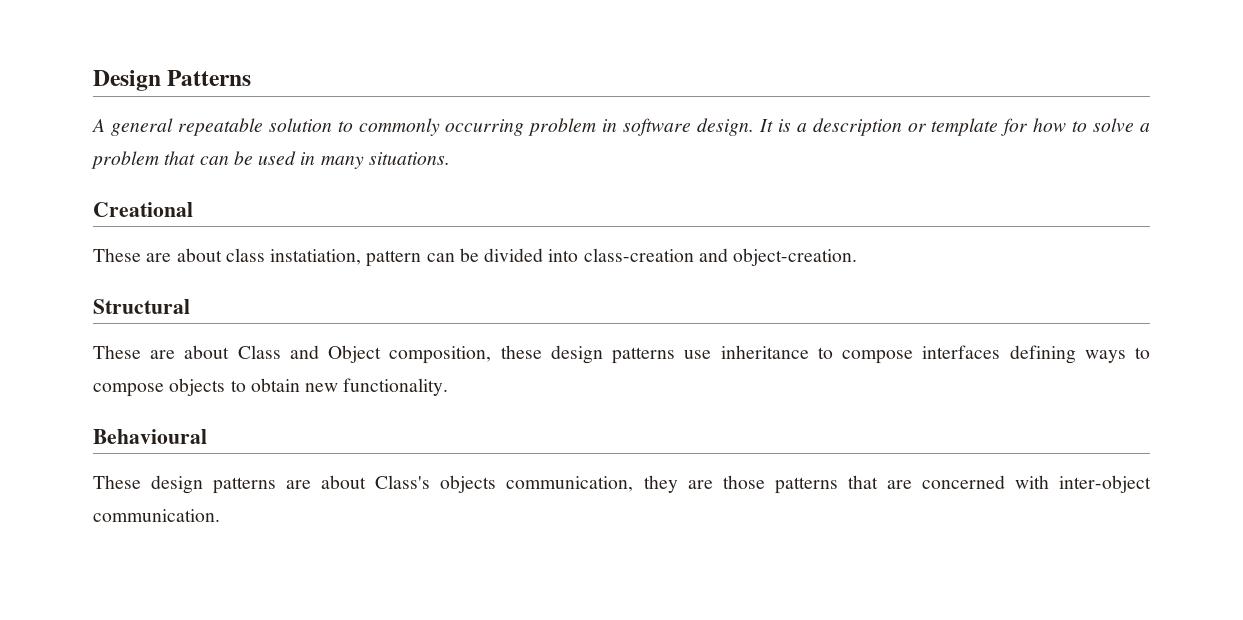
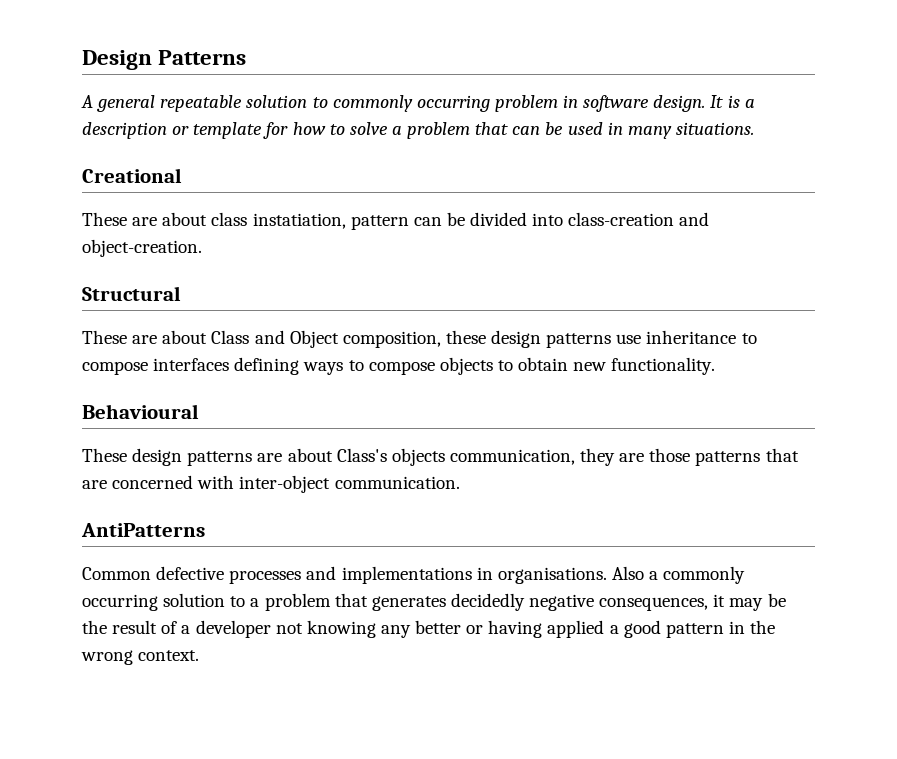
+ AntiPatterns
+ Common defective processes and implementations in organisations. Also a commonly occurring solution to a problem that generates decidedly negative consequences, it may be the result of a developer not knowing any better or having applied a good pattern in the wrong context.

